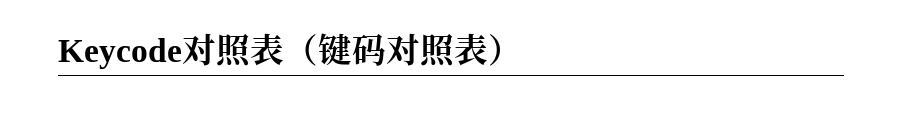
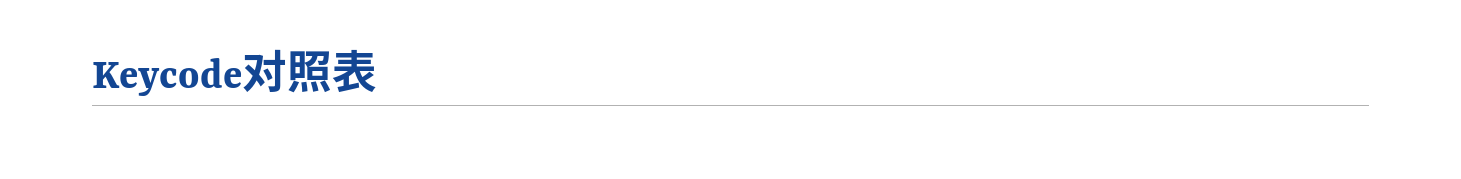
- Keycode对照表（键码对照表）
+ Keycode对照表

